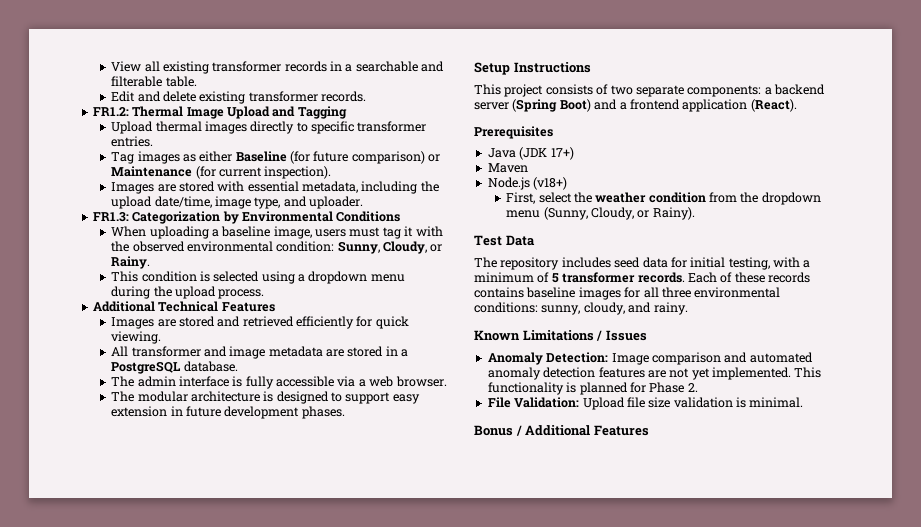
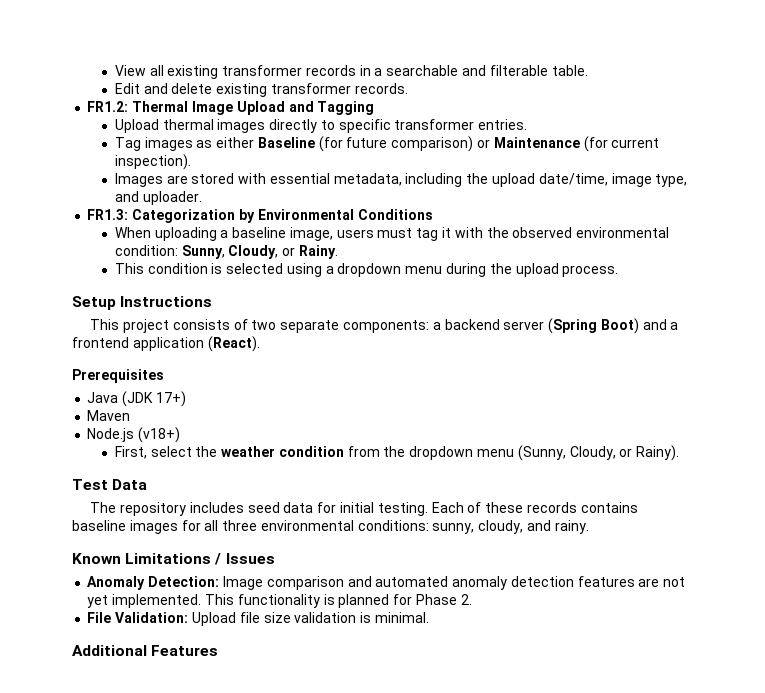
- Additional Technical Features
- Images are stored and retrieved efficiently for quick viewing.
- All transformer and image metadata are stored in a PostgreSQL database.
- The admin interface is fully accessible via a web browser.
- The modular architecture is designed to support easy extension in future development phases.
- The repository includes seed data for initial testing, with a minimum of 5 transformer records.
+ The repository includes seed data for initial testing.
- Bonus / Additional Features
+ Additional Features

